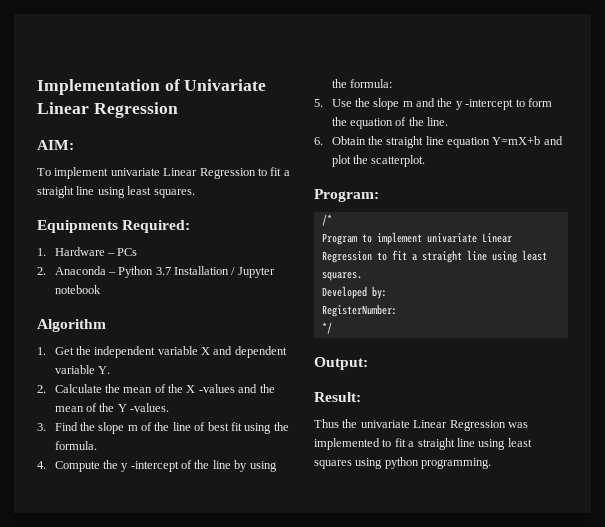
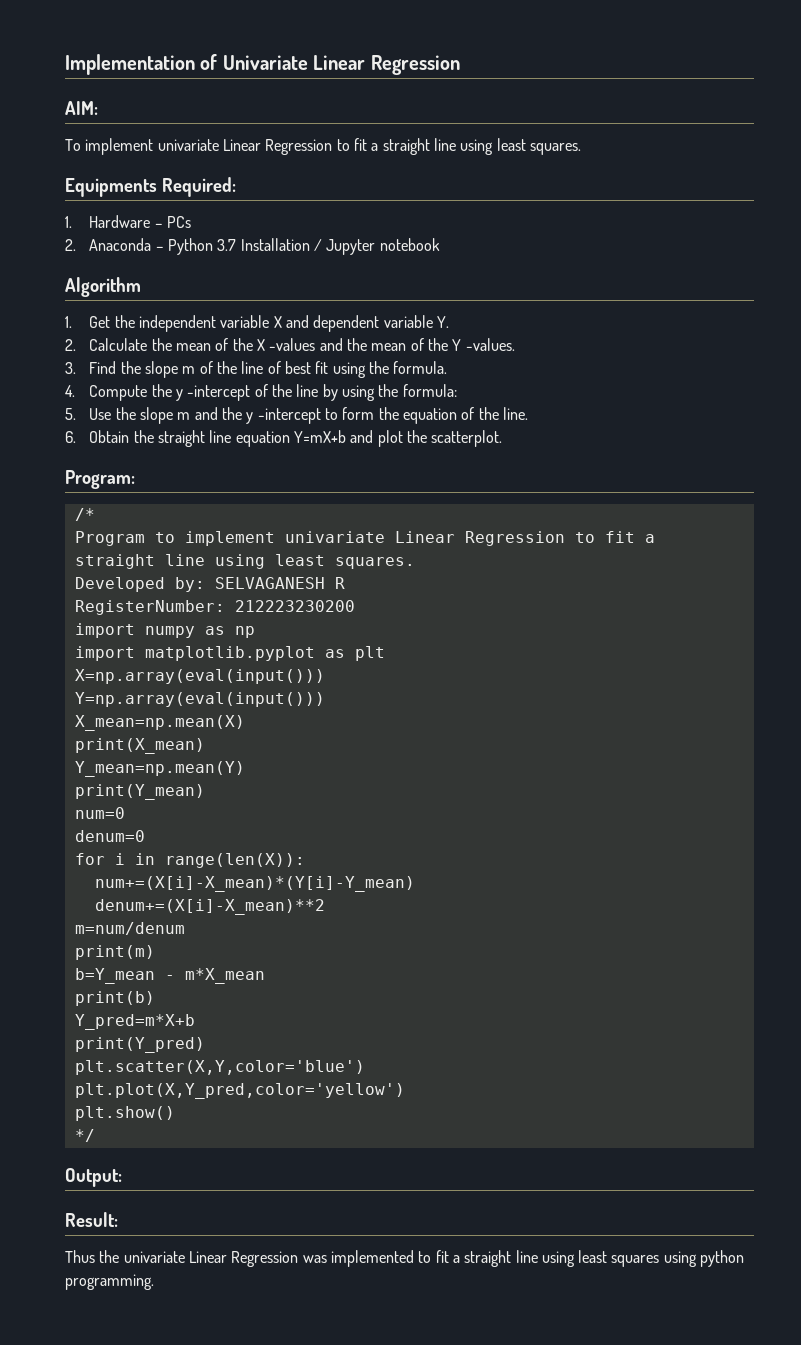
- Developed by:
+ Developed by: SELVAGANESH R
- RegisterNumber:
+ RegisterNumber: 212223230200
+ import numpy as np
+ import matplotlib.pyplot as plt
+ X=np.array(eval(input()))
+ Y=np.array(eval(input()))
+ X_mean=np.mean(X)
+ print(X_mean)
+ Y_mean=np.mean(Y)
+ print(Y_mean)
+ num=0
+ denum=0
+ for i in range(len(X)):
+ num+=(X[i]-X_mean)*(Y[i]-Y_mean)
+ denum+=(X[i]-X_mean)**2
+ m=num/denum
+ print(m)
+ b=Y_mean - m*X_mean
+ print(b)
+ Y_pred=m*X+b
+ print(Y_pred)
+ plt.scatter(X,Y,color='blue')
+ plt.plot(X,Y_pred,color='yellow')
+ plt.show()

